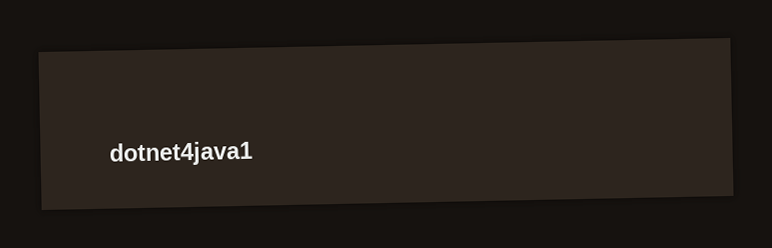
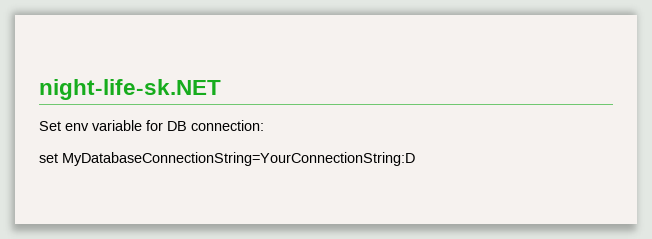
- dotnet4java1
+ night-life-sk.NET
+ Set env variable for DB connection:
+ set MyDatabaseConnectionString=YourConnectionString:D

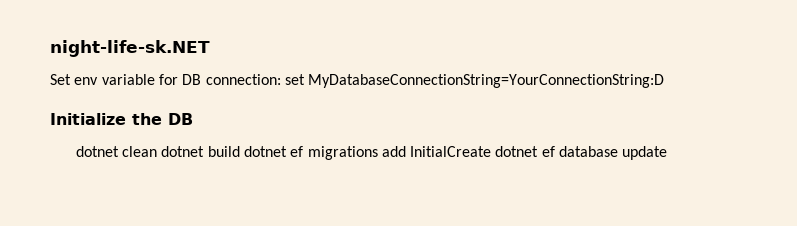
- Set env variable for DB connection:
- set MyDatabaseConnectionString=YourConnectionString:D
+ Set env variable for DB connection: set MyDatabaseConnectionString=YourConnectionString:D
+ Initialize the DB
+ dotnet clean dotnet build dotnet ef migrations add InitialCreate dotnet ef database update

